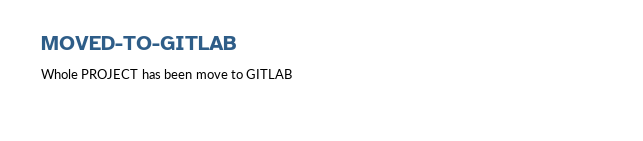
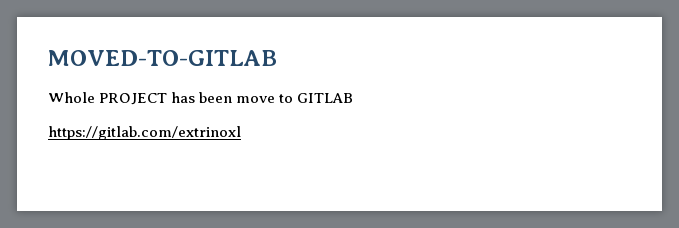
+ https://gitlab.com/extrinoxl

